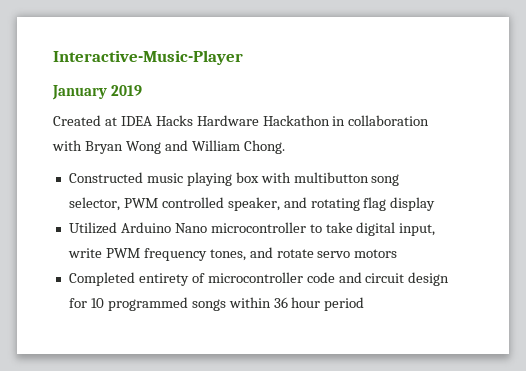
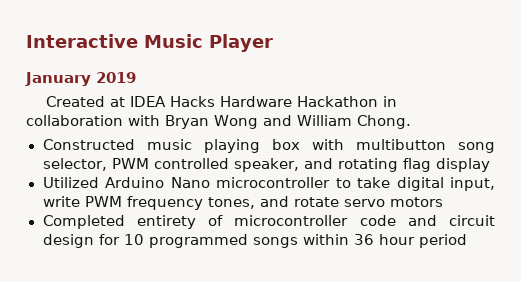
- Interactive-Music-Player
+ Interactive Music Player

